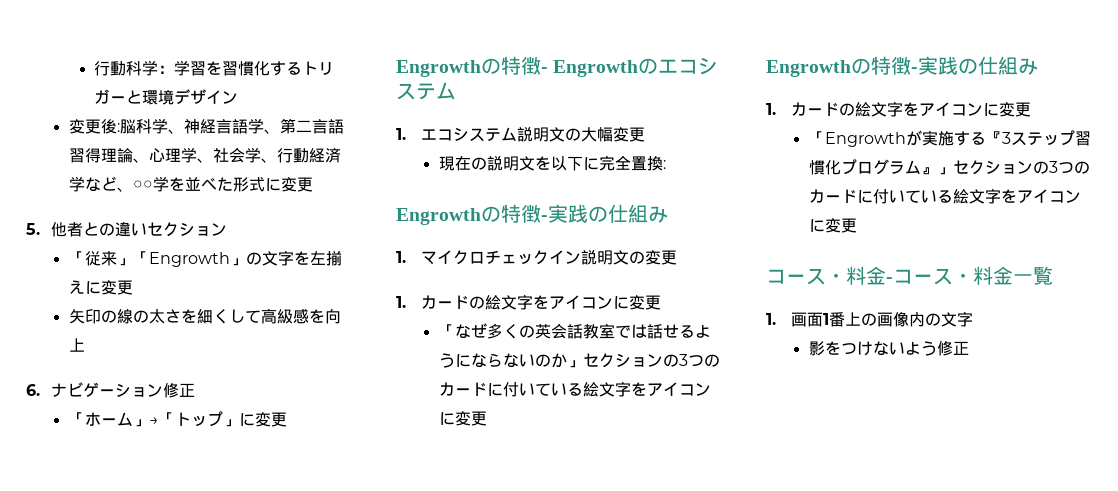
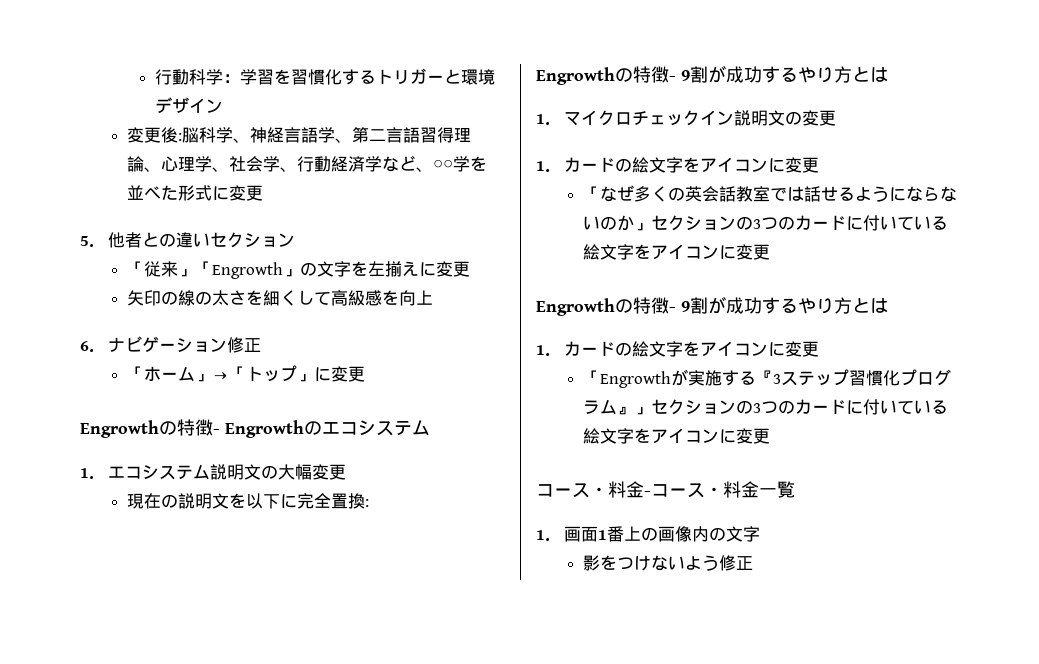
  現在の説明文を以下に完全置換:
- Engrowthの特徴-実践の仕組み
+ Engrowthの特徴- 9割が成功するやり方とは
  「なぜ多くの英会話教室では話せるようにならないのか」セクションの3つのカードに付いている絵文字をアイコンに変更
- Engrowthの特徴-実践の仕組み
+ Engrowthの特徴- 9割が成功するやり方とは

